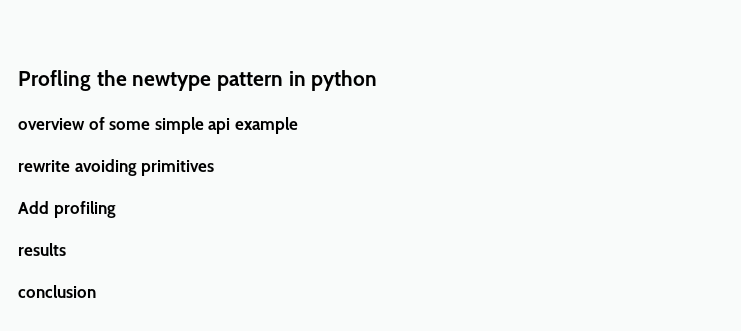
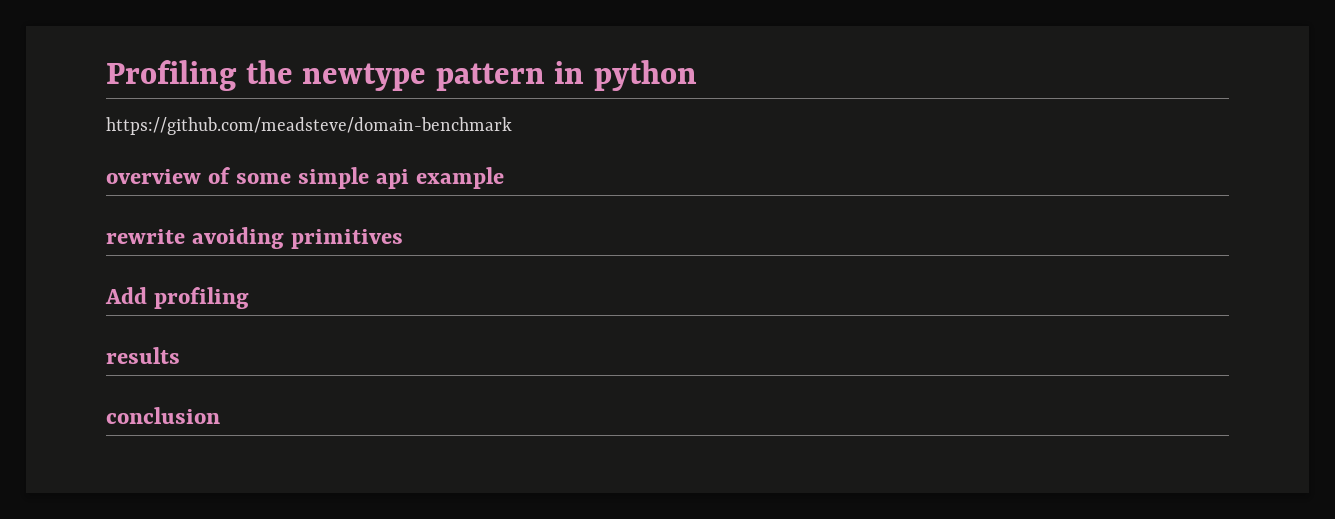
- Profling the newtype pattern in python
+ Profiling the newtype pattern in python
+ https://github.com/meadsteve/domain-benchmark

